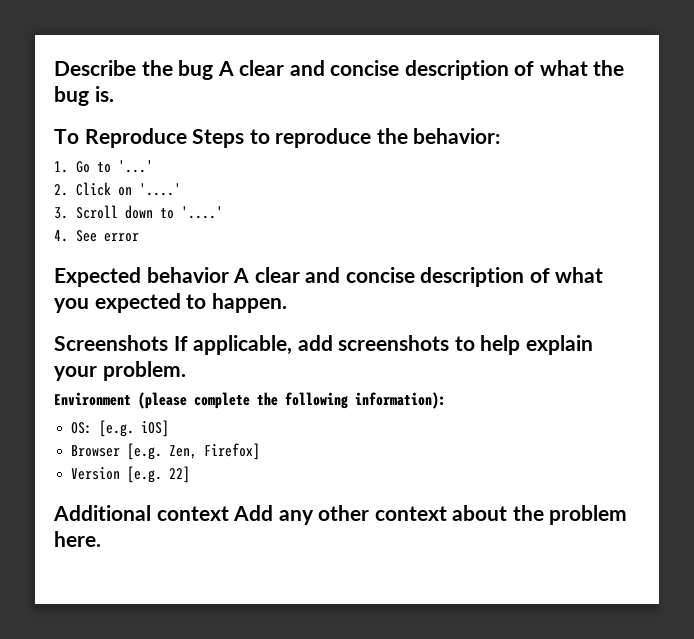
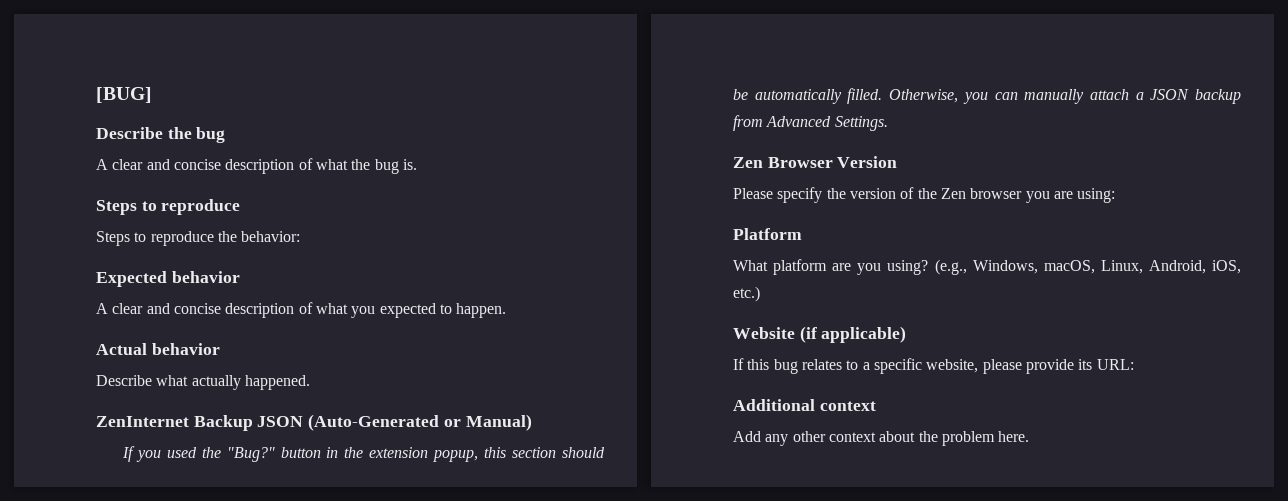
+ [BUG]
- Describe the bug A clear and concise description of what the bug is.
- To Reproduce Steps to reproduce the behavior:
+ Describe the bug
+ A clear and concise description of what the bug is.
+ Steps to reproduce
+ Steps to reproduce the behavior:
- 1. Go to '...'
- 2. Click on '....'
- 3. Scroll down to '....'
- 4. See error
- Expected behavior A clear and concise description of what you expected to happen.
+ Expected behavior
+ A clear and concise description of what you expected to happen.
- Screenshots If applicable, add screenshots to help explain your problem.
- Environment (please complete the following information):
- OS: [e.g. iOS]
- Browser [e.g. Zen, Firefox]
- Version [e.g. 22]
+ Actual behavior
+ Describe what actually happened.
+ ZenInternet Backup JSON (Auto-Generated or Manual)
+ If you used the "Bug?" button in the extension popup, this section should be automatically filled. Otherwise, you can manually attach a JSON backup from Advanced Settings.
+ Zen Browser Version
+ Please specify the version of the Zen browser you are using:
+ Platform
+ What platform are you using? (e.g., Windows, macOS, Linux, Android, iOS, etc.)
+ Website (if applicable)
+ If this bug relates to a specific website, please provide its URL:
- Additional context Add any other context about the problem here.
+ Additional context
+ Add any other context about the problem here.

